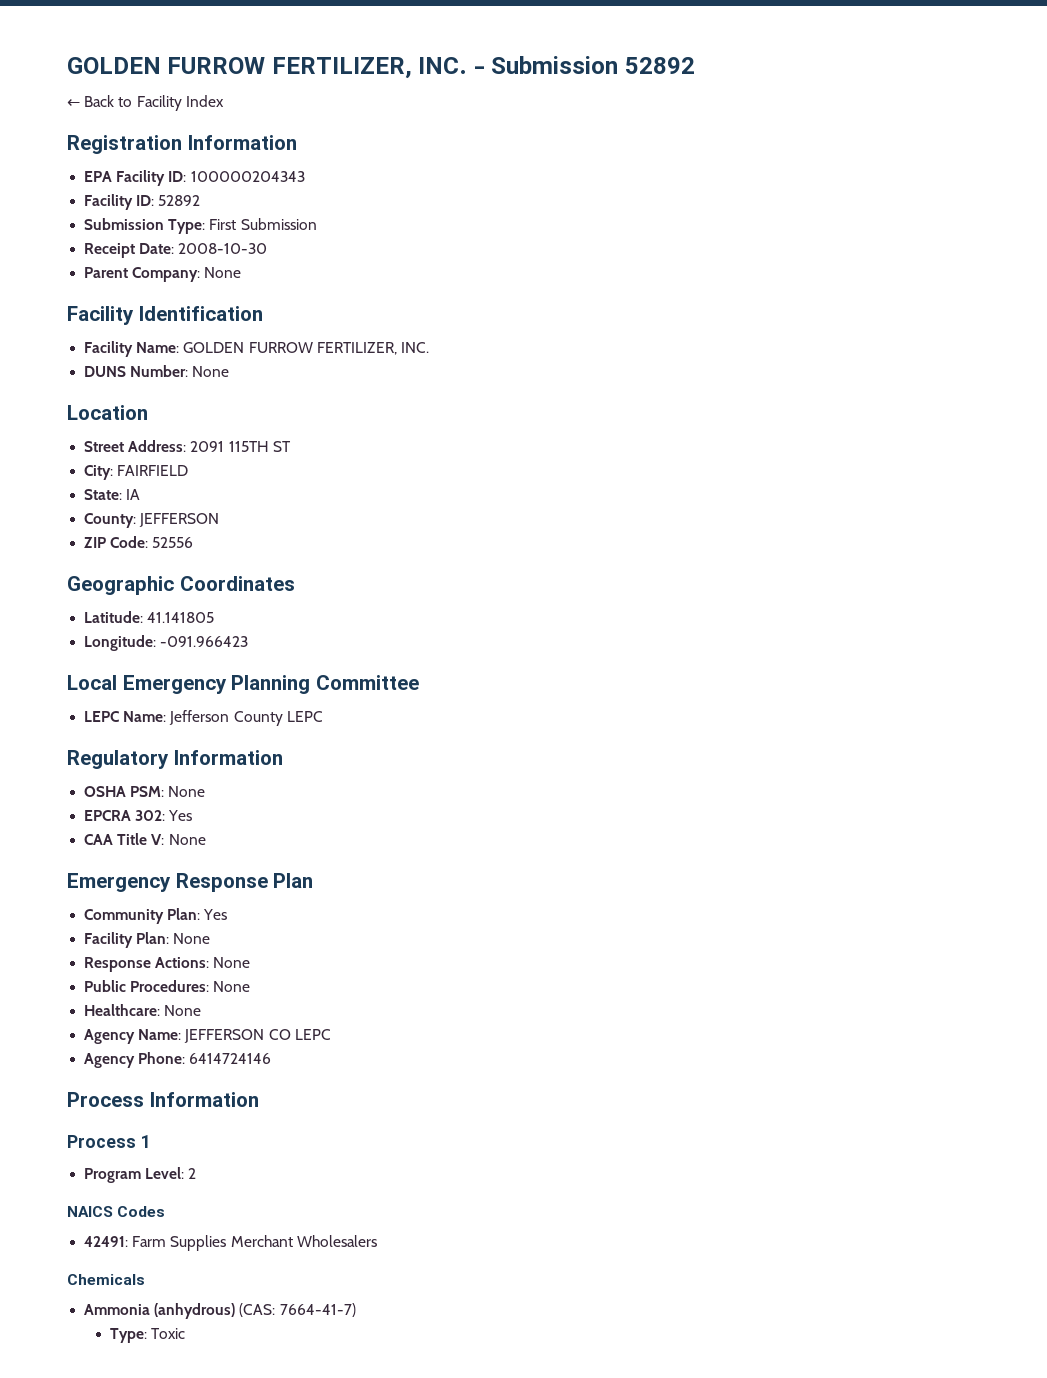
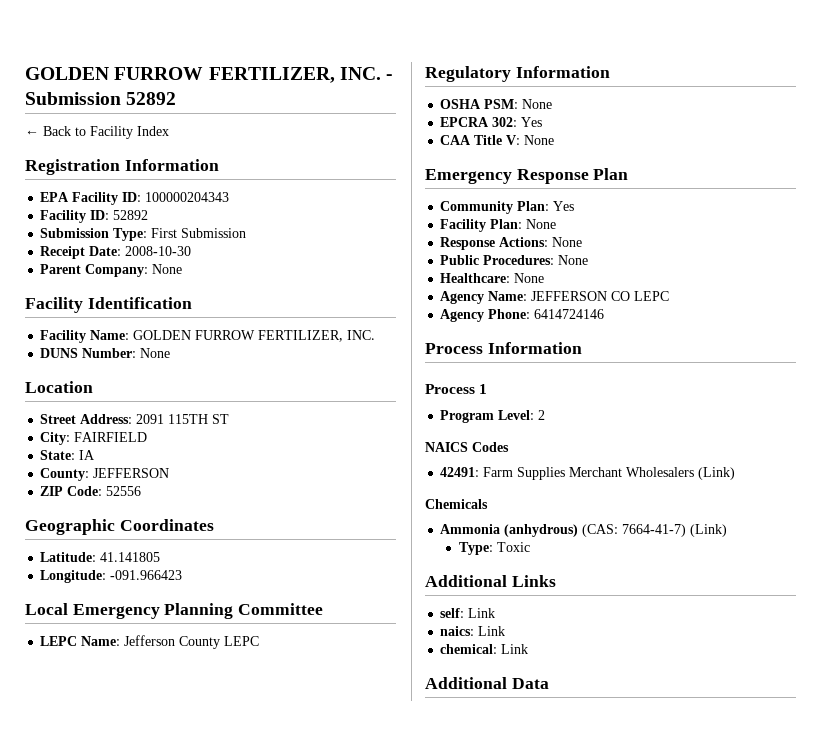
- 42491: Farm Supplies Merchant Wholesalers
+ 42491: Farm Supplies Merchant Wholesalers (Link)
- Ammonia (anhydrous) (CAS: 7664-41-7)
+ Ammonia (anhydrous) (CAS: 7664-41-7) (Link)
+ Additional Links
+ self: Link
+ naics: Link
+ chemical: Link
+ Additional Data

